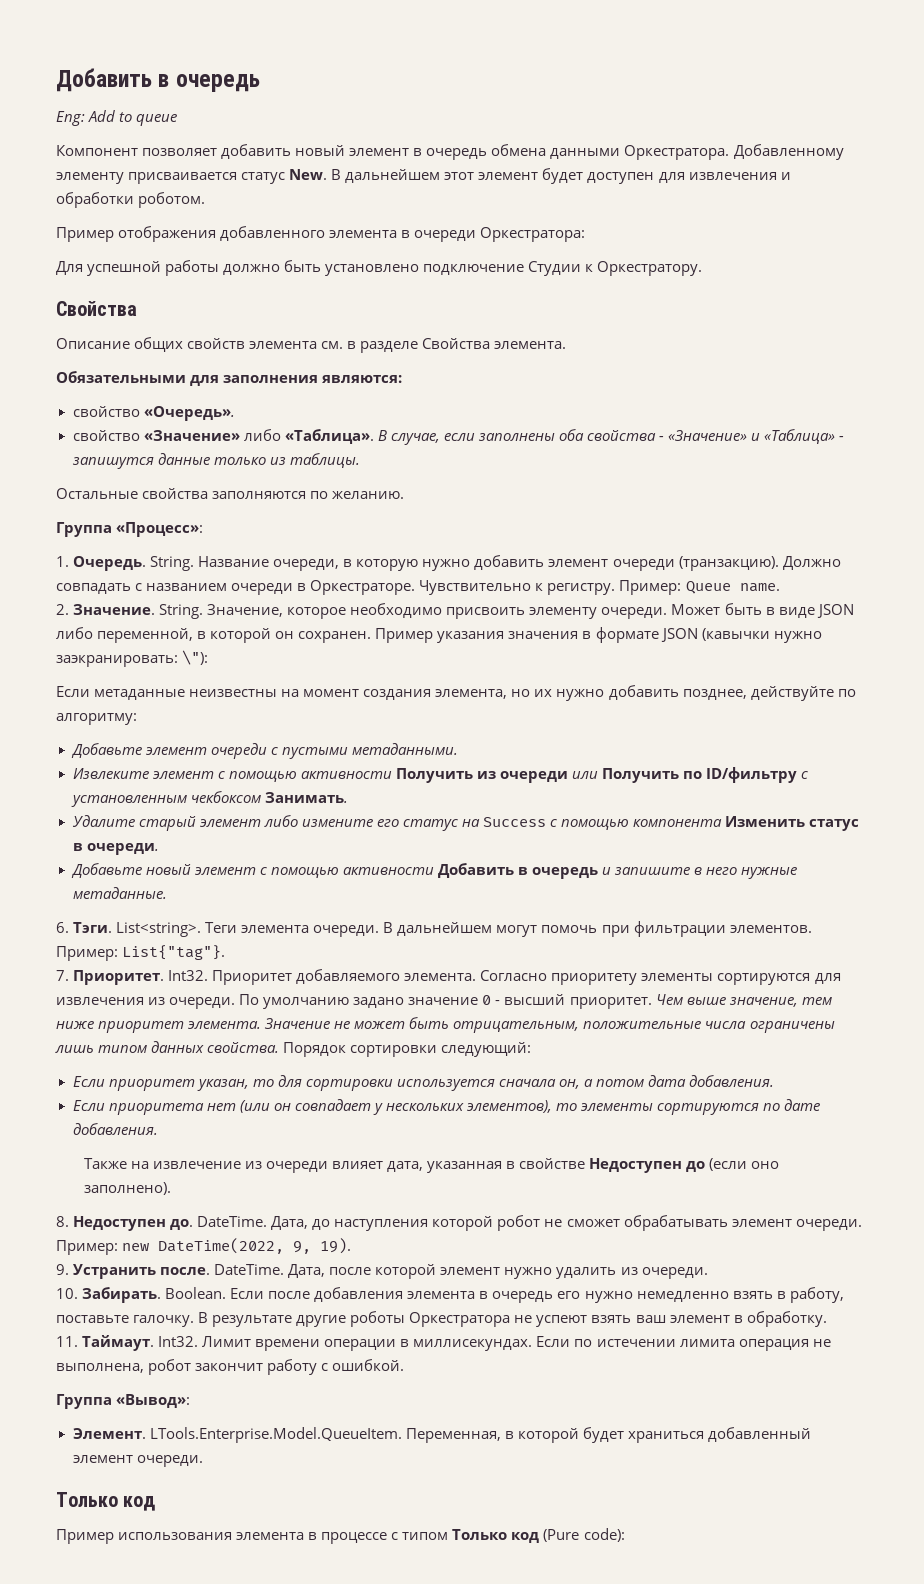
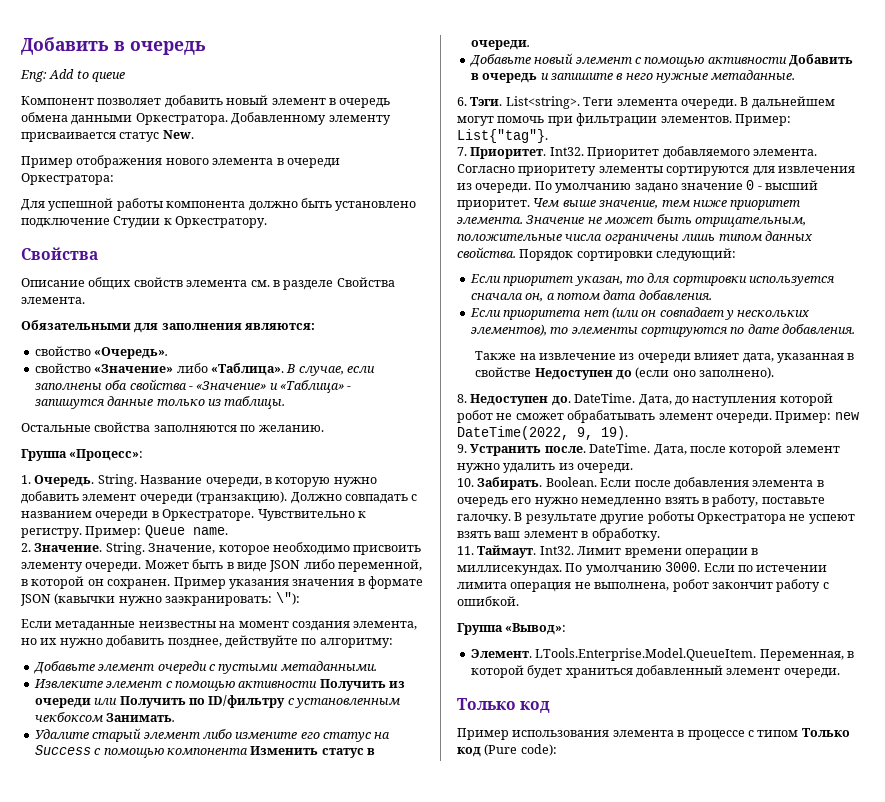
- Добавленному элементу присваивается статус New. В дальнейшем этот элемент будет доступен для извлечения и обработки роботом.
+ Добавленному элементу присваивается статус New.
- Пример отображения добавленного элемента в очереди Оркестратора:
+ Пример отображения нового элемента в очереди Оркестратора:
- Для успешной работы должно быть установлено подключение Студии к Оркестратору.
+ Для успешной работы компонента должно быть установлено подключение Студии к Оркестратору.
+ По умолчанию 3000.

